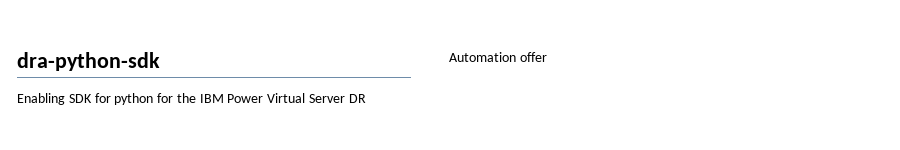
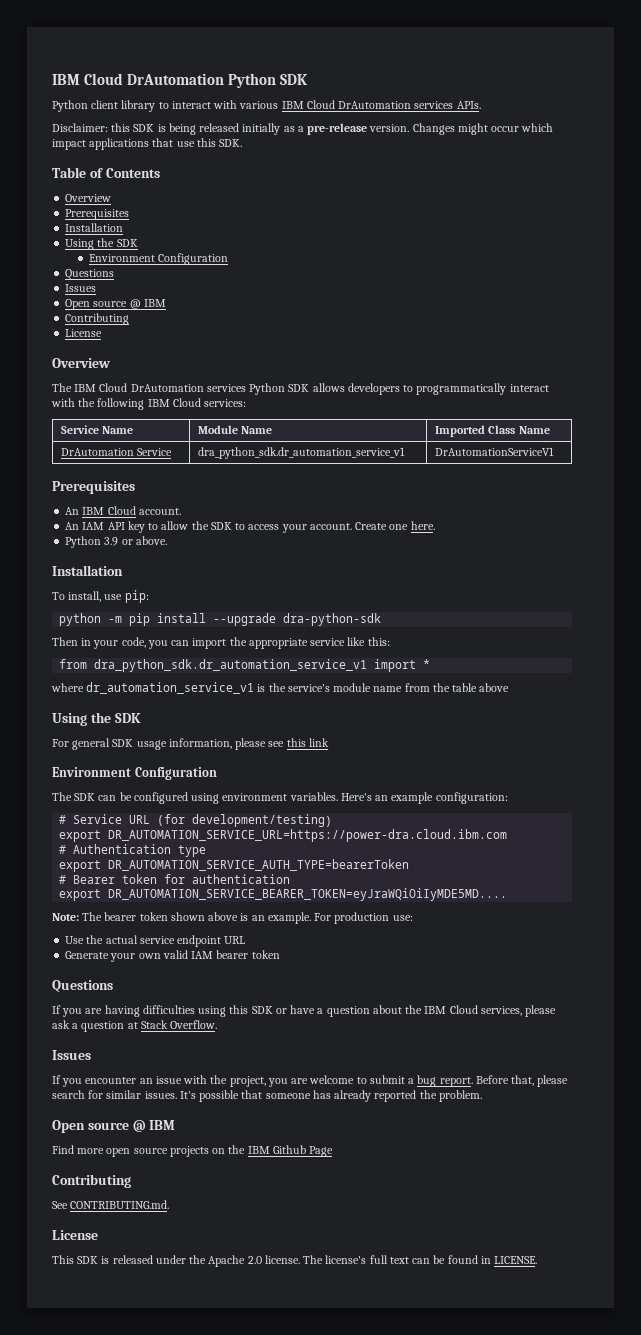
- dra-python-sdk
- Enabling SDK for python for the IBM Power Virtual Server DR Automation offer
+ IBM Cloud DrAutomation Python SDK
+ Python client library to interact with various IBM Cloud DrAutomation services APIs.
+ Disclaimer: this SDK is being released initially as a pre-release version. Changes might occur which impact applications that use this SDK.
+ Table of Contents
+ Overview
+ Prerequisites
+ Installation
+ Using the SDK
+ Environment Configuration
+ Questions
+ Issues
+ Open source @ IBM
+ Contributing
+ License
+ Overview
+ The IBM Cloud DrAutomation services Python SDK allows developers to programmatically interact with the following IBM Cloud services:
+ Service Name | Module Name | Imported Class Name
+ DrAutomation Service | dra_python_sdk.dr_automation_service_v1 | DrAutomationServiceV1
+ Prerequisites
+ An IBM Cloud account.
+ An IAM API key to allow the SDK to access your account. Create one here.
+ Python 3.9 or above.
+ Installation
+ To install, use pip:
+ python -m pip install --upgrade dra-python-sdk
+ Then in your code, you can import the appropriate service like this:
+ from dra_python_sdk.dr_automation_service_v1 import *
+ where dr_automation_service_v1 is the service's module name from the table above
+ Using the SDK
+ For general SDK usage information, please see this link
+ Environment Configuration
+ The SDK can be configured using environment variables. Here's an example configuration:
+ # Service URL (for development/testing)
+ export DR_AUTOMATION_SERVICE_URL=https://power-dra.cloud.ibm.com
+ # Authentication type
+ export DR_AUTOMATION_SERVICE_AUTH_TYPE=bearerToken
+ # Bearer token for authentication
+ export DR_AUTOMATION_SERVICE_BEARER_TOKEN=eyJraWQiOiIyMDE5MD....
+ Note: The bearer token shown above is an example. For production use:
+ Use the actual service endpoint URL
+ Generate your own valid IAM bearer token
+ Questions
+ If you are having difficulties using this SDK or have a question about the IBM Cloud services, please ask a question at Stack Overflow.
+ Issues
+ If you encounter an issue with the project, you are welcome to submit a bug report. Before that, please search for similar issues. It's possible that someone has already reported the problem.
+ Open source @ IBM
+ Find more open source projects on the IBM Github Page
+ Contributing
+ See CONTRIBUTING.md.
+ License
+ This SDK is released under the Apache 2.0 license. The license's full text can be found in LICENSE.

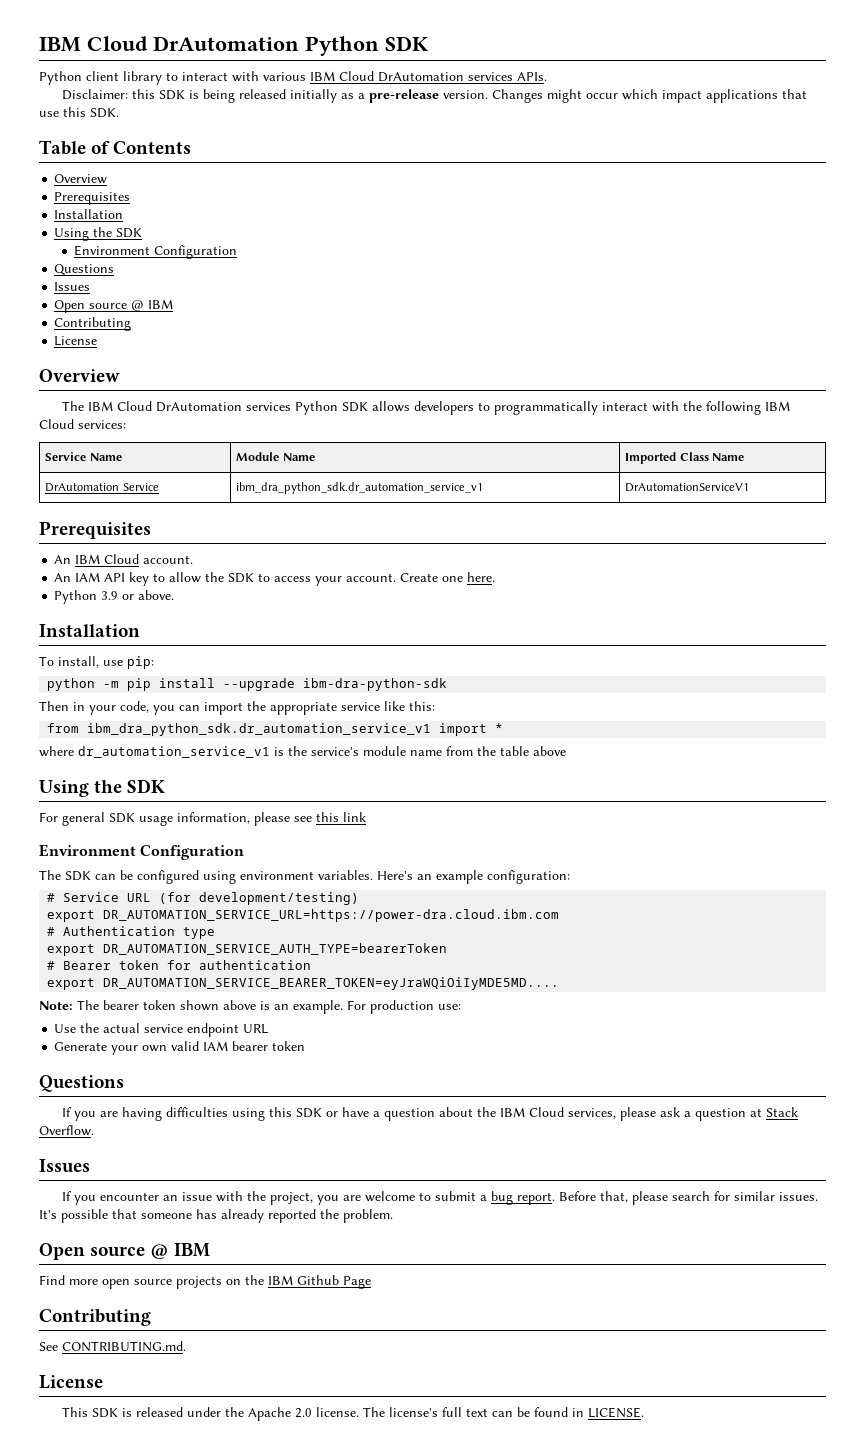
- DrAutomation Service | dra_python_sdk.dr_automation_service_v1 | DrAutomationServiceV1
+ DrAutomation Service | ibm_dra_python_sdk.dr_automation_service_v1 | DrAutomationServiceV1
- python -m pip install --upgrade dra-python-sdk
+ python -m pip install --upgrade ibm-dra-python-sdk
- from dra_python_sdk.dr_automation_service_v1 import *
+ from ibm_dra_python_sdk.dr_automation_service_v1 import *

